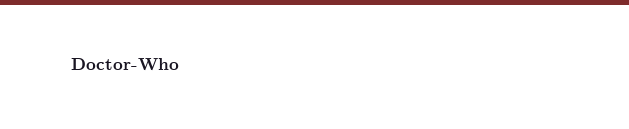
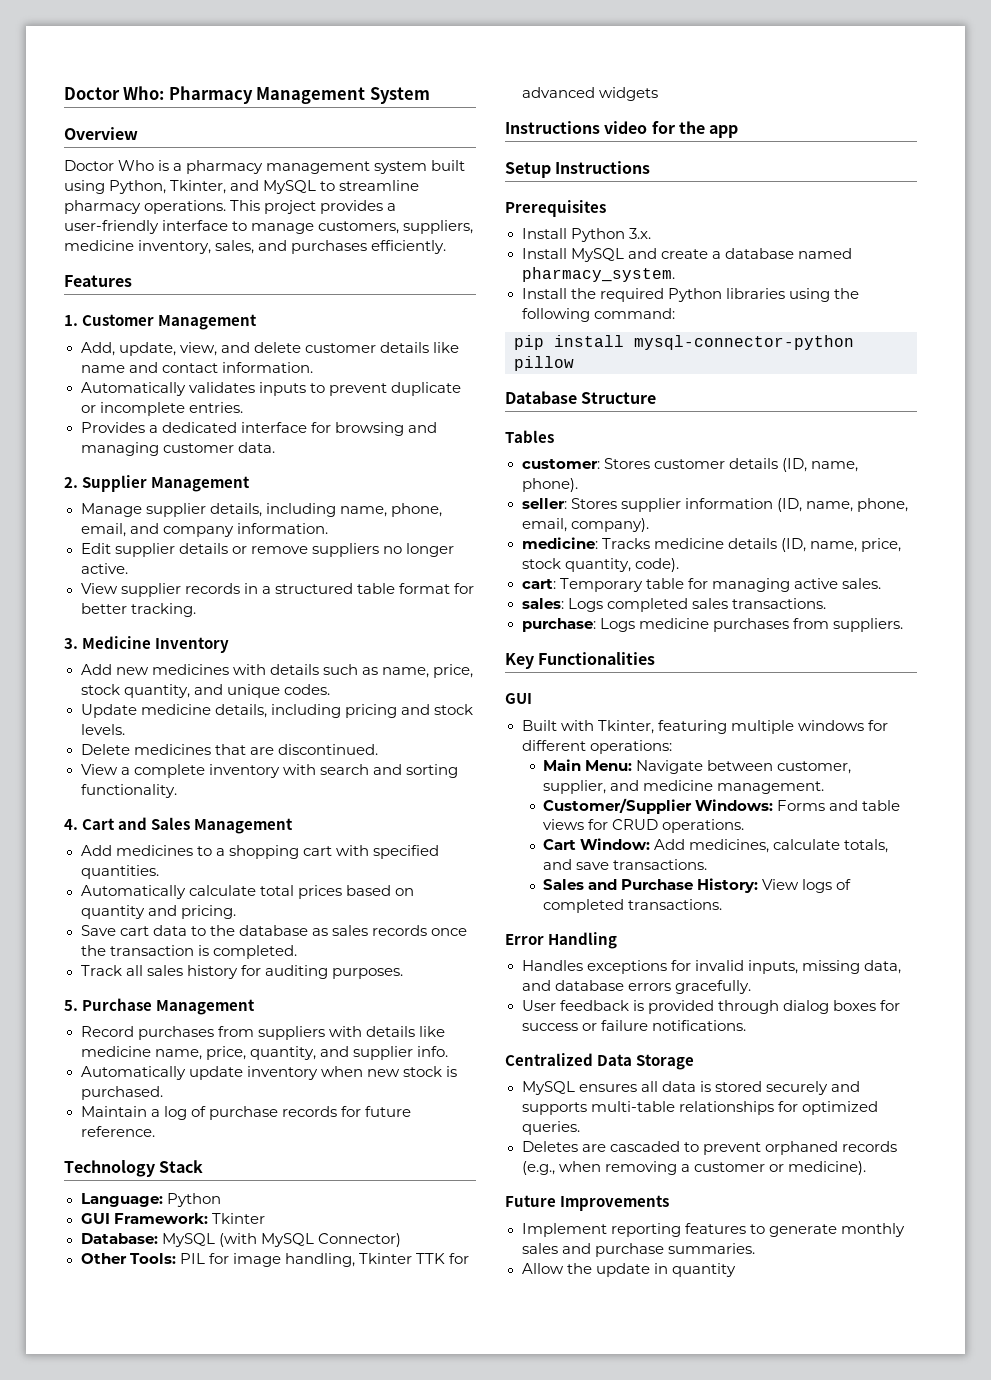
- Doctor-Who
+ Doctor Who: Pharmacy Management System
+ Overview
+ Doctor Who is a pharmacy management system built using Python, Tkinter, and MySQL to streamline pharmacy operations. This project provides a user-friendly interface to manage customers, suppliers, medicine inventory, sales, and purchases efficiently.
+ Features
+ 1. Customer Management
+ Add, update, view, and delete customer details like name and contact information.
+ Automatically validates inputs to prevent duplicate or incomplete entries.
+ Provides a dedicated interface for browsing and managing customer data.
+ 2. Supplier Management
+ Manage supplier details, including name, phone, email, and company information.
+ Edit supplier details or remove suppliers no longer active.
+ View supplier records in a structured table format for better tracking.
+ 3. Medicine Inventory
+ Add new medicines with details such as name, price, stock quantity, and unique codes.
+ Update medicine details, including pricing and stock levels.
+ Delete medicines that are discontinued.
+ View a complete inventory with search and sorting functionality.
+ 4. Cart and Sales Management
+ Add medicines to a shopping cart with specified quantities.
+ Automatically calculate total prices based on quantity and pricing.
+ Save cart data to the database as sales records once the transaction is completed.
+ Track all sales history for auditing purposes.
+ 5. Purchase Management
+ Record purchases from suppliers with details like medicine name, price, quantity, and supplier info.
+ Automatically update inventory when new stock is purchased.
+ Maintain a log of purchase records for future reference.
+ Technology Stack
+ Language: Python
+ GUI Framework: Tkinter
+ Database: MySQL (with MySQL Connector)
+ Other Tools: PIL for image handling, Tkinter TTK for advanced widgets
+ Instructions video for the app
+ Setup Instructions
+ Prerequisites
+ Install Python 3.x.
+ Install MySQL and create a database named pharmacy_system.
+ Install the required Python libraries using the following command:
+ pip install mysql-connector-python pillow
+ Database Structure
+ Tables
+ customer: Stores customer details (ID, name, phone).
+ seller: Stores supplier information (ID, name, phone, email, company).
+ medicine: Tracks medicine details (ID, name, price, stock quantity, code).
+ cart: Temporary table for managing active sales.
+ sales: Logs completed sales transactions.
+ purchase: Logs medicine purchases from suppliers.
+ Key Functionalities
+ GUI
+ Built with Tkinter, featuring multiple windows for different operations:
+ Main Menu: Navigate between customer, supplier, and medicine management.
+ Customer/Supplier Windows: Forms and table views for CRUD operations.
+ Cart Window: Add medicines, calculate totals, and save transactions.
+ Sales and Purchase History: View logs of completed transactions.
+ Error Handling
+ Handles exceptions for invalid inputs, missing data, and database errors gracefully.
+ User feedback is provided through dialog boxes for success or failure notifications.
+ Centralized Data Storage
+ MySQL ensures all data is stored securely and supports multi-table relationships for optimized queries.
+ Deletes are cascaded to prevent orphaned records (e.g., when removing a customer or medicine).
+ Future Improvements
+ Implement reporting features to generate monthly sales and purchase summaries.
+ Allow the update in quantity

